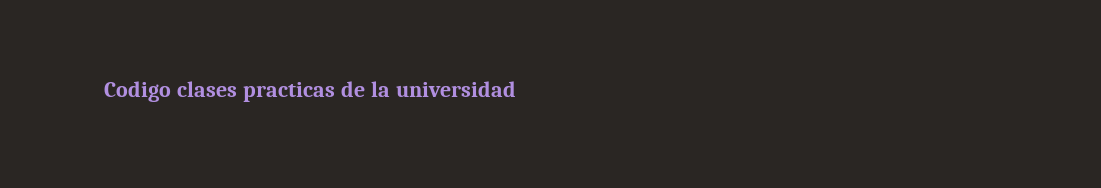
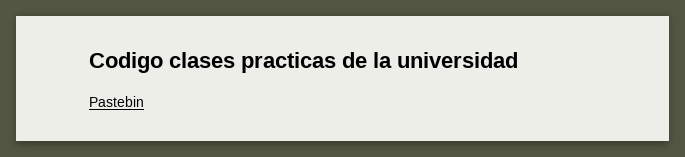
+ Pastebin

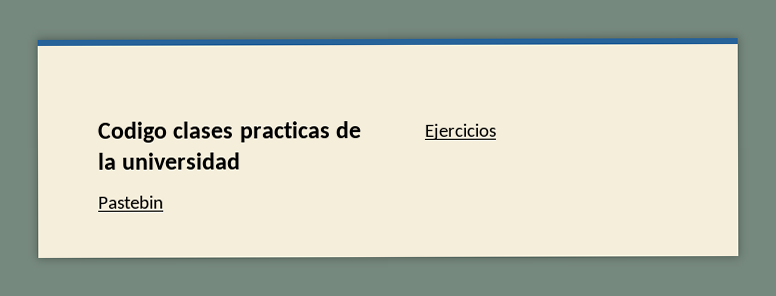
+ Ejercicios

